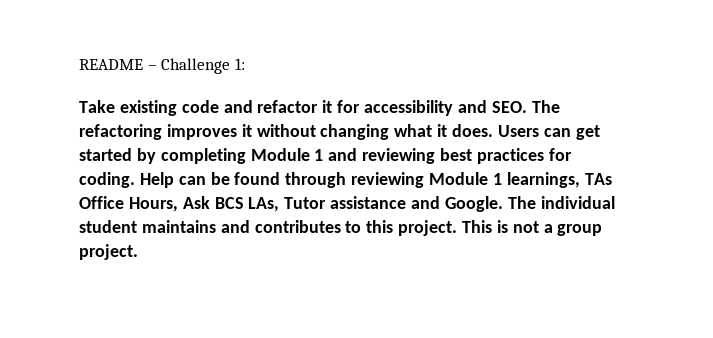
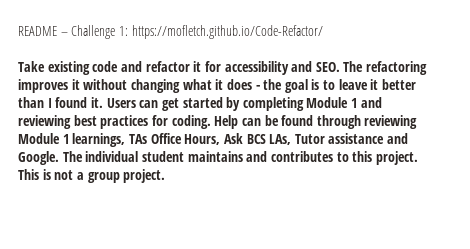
- README – Challenge 1:
+ README – Challenge 1: https://mofletch.github.io/Code-Refactor/
- Take existing code and refactor it for accessibility and SEO. The refactoring improves it without changing what it does.
+ Take existing code and refactor it for accessibility and SEO. The refactoring improves it without changing what it does - the goal is to leave it better than I found it.

